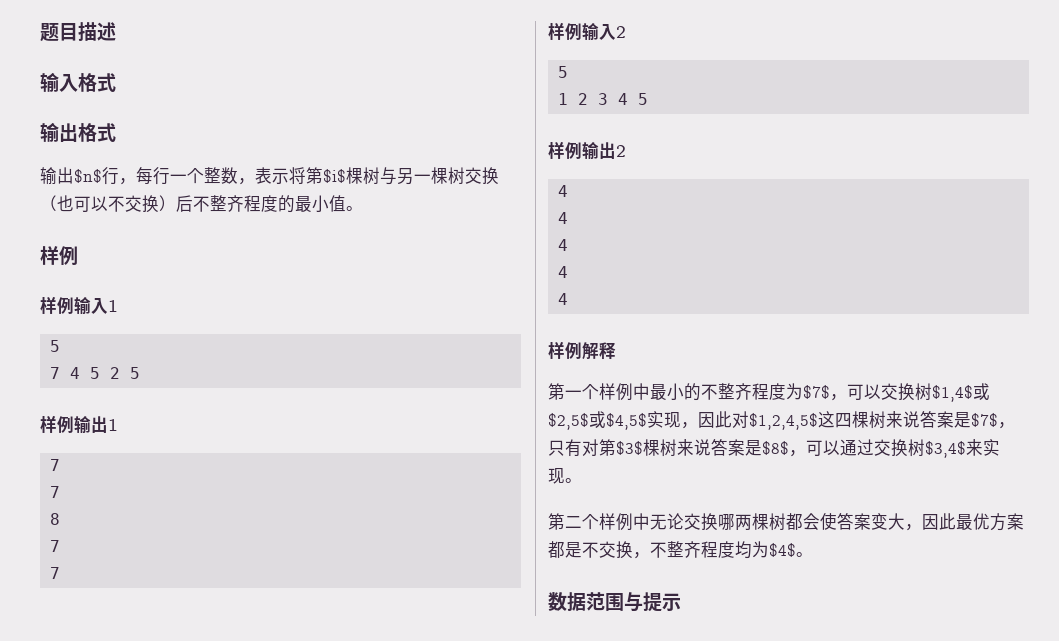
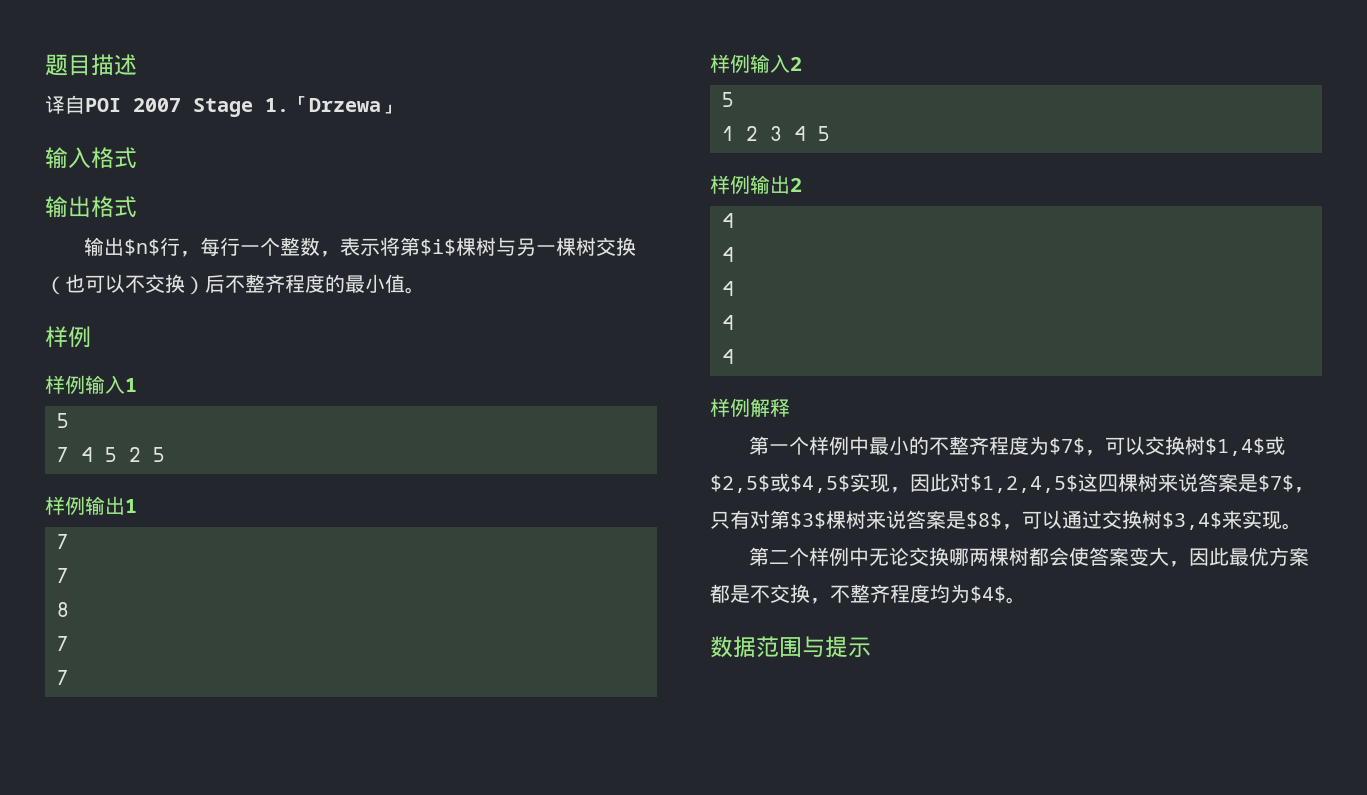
+ 译自POI 2007 Stage 1.「Drzewa」

